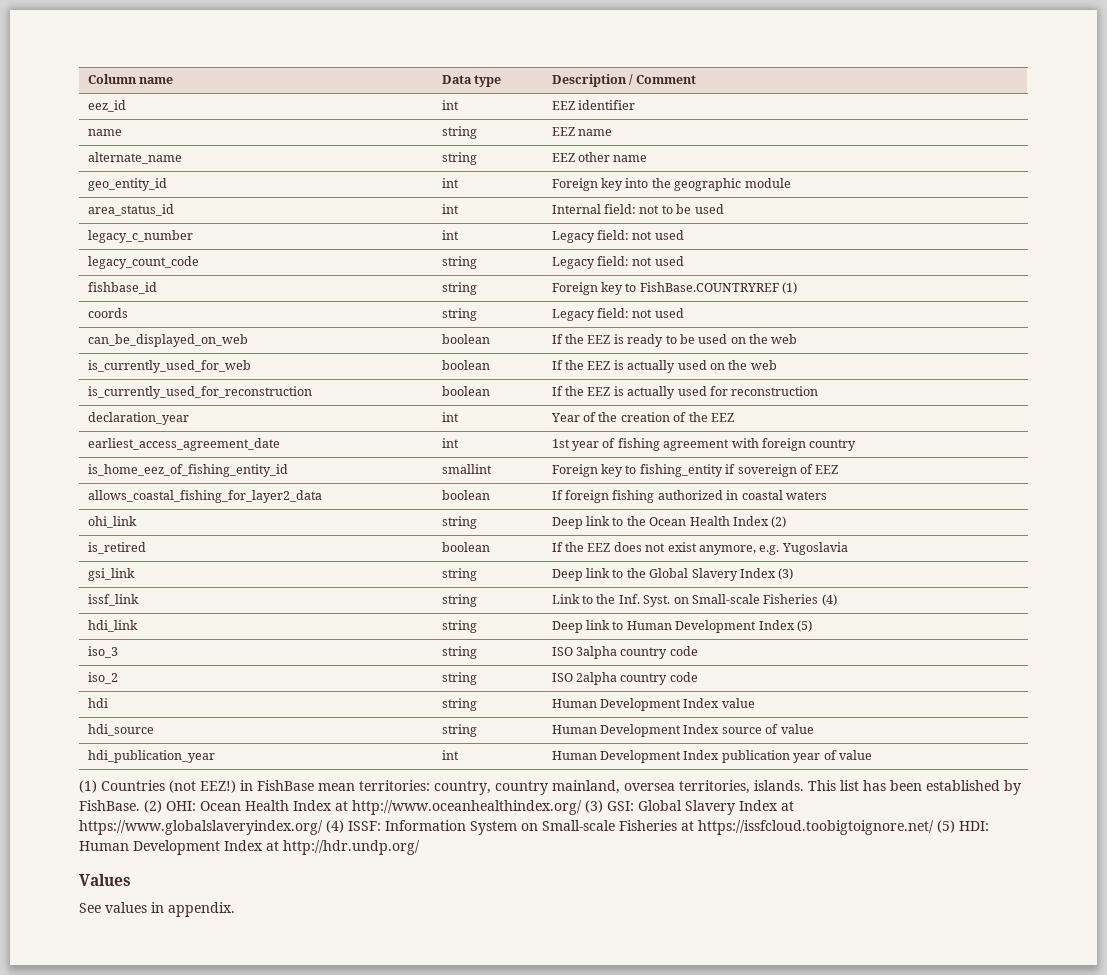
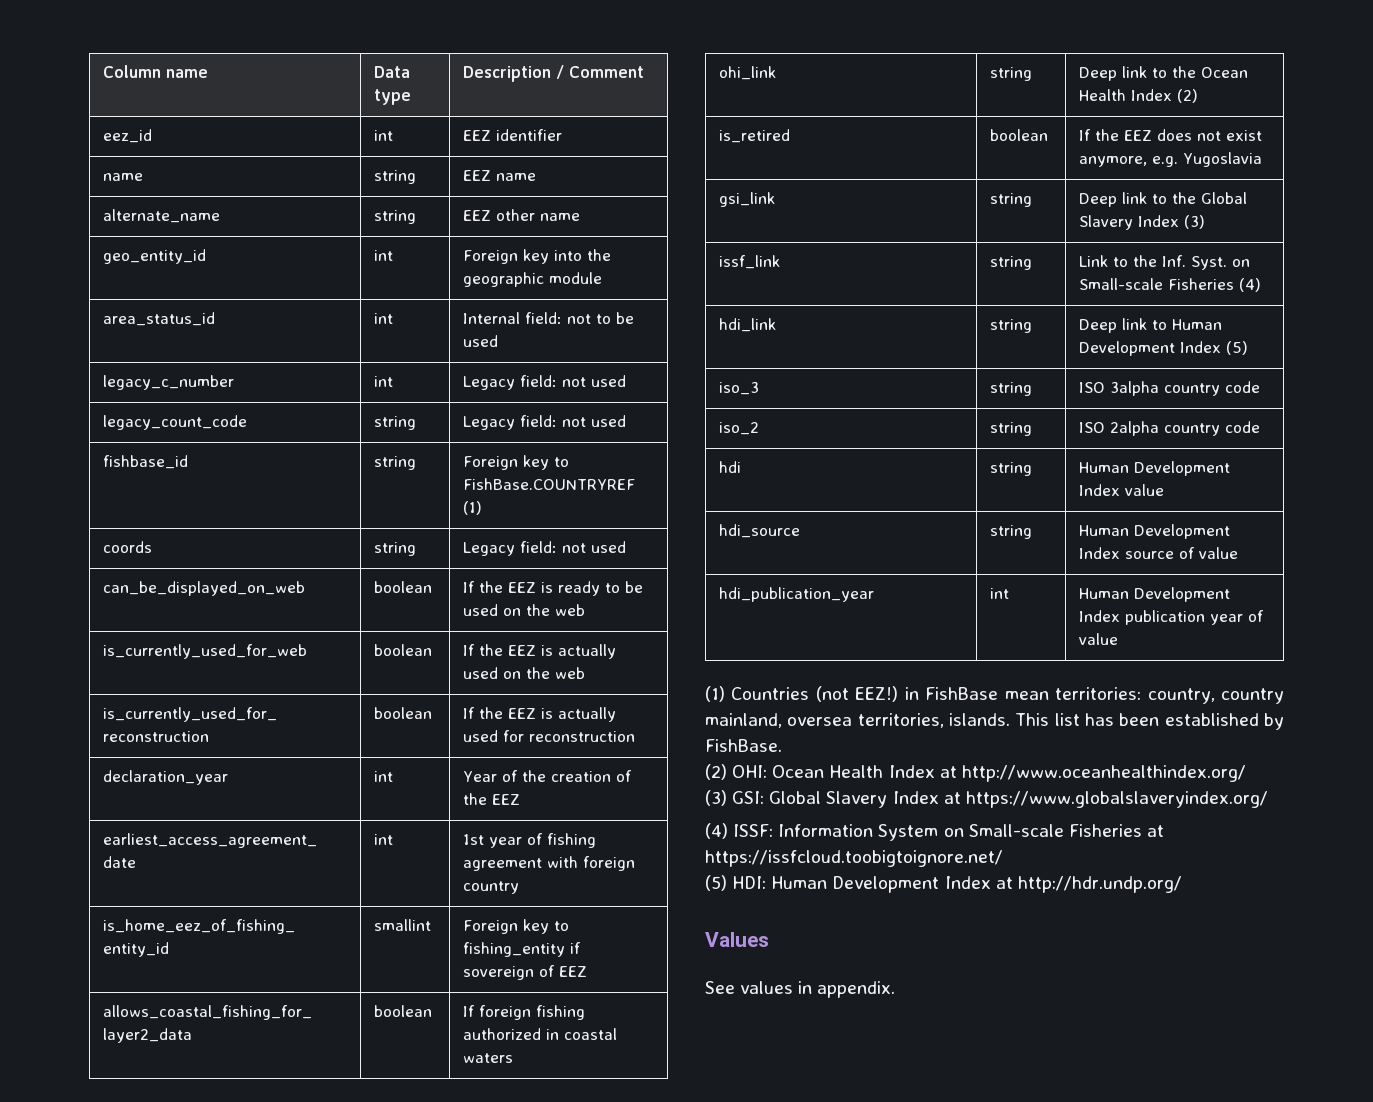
- This list has been established by FishBase. (2) OHI: Ocean Health Index at http://www.oceanhealthindex.org/ (3) GSI: Global Slavery Index at https://www.globalslaveryindex.org/ (4) ISSF: Information System on Small-scale Fisheries at https://issfcloud.toobigtoignore.net/ (5) HDI: Human Development Index at http://hdr.undp.org/
+ This list has been established by FishBase.
+ (2) OHI: Ocean Health Index at http://www.oceanhealthindex.org/
+ (3) GSI: Global Slavery Index at https://www.globalslaveryindex.org/
+ (4) ISSF: Information System on Small-scale Fisheries at https://issfcloud.toobigtoignore.net/
+ (5) HDI: Human Development Index at http://hdr.undp.org/

